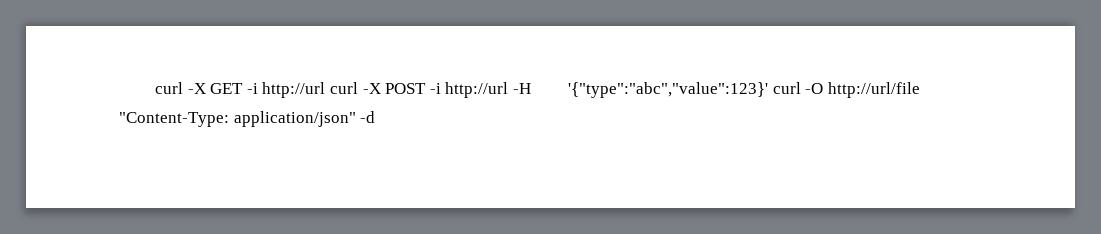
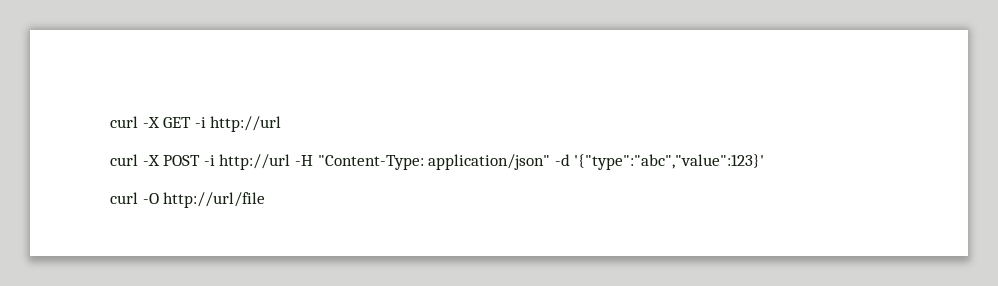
- curl -X GET -i http://url curl -X POST -i http://url -H "Content-Type: application/json" -d '{"type":"abc","value":123}' curl -O http://url/file
+ curl -X GET -i http://url
+ curl -X POST -i http://url -H "Content-Type: application/json" -d '{"type":"abc","value":123}'
+ curl -O http://url/file

